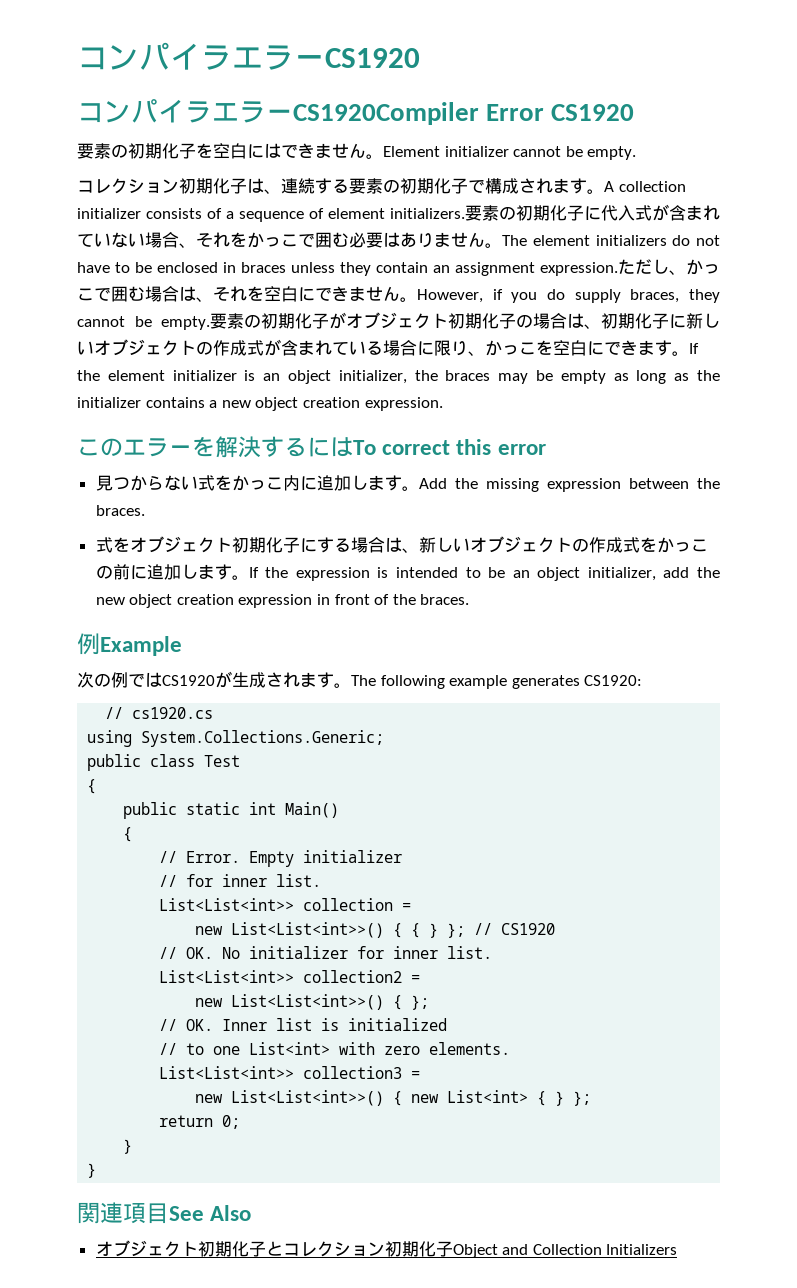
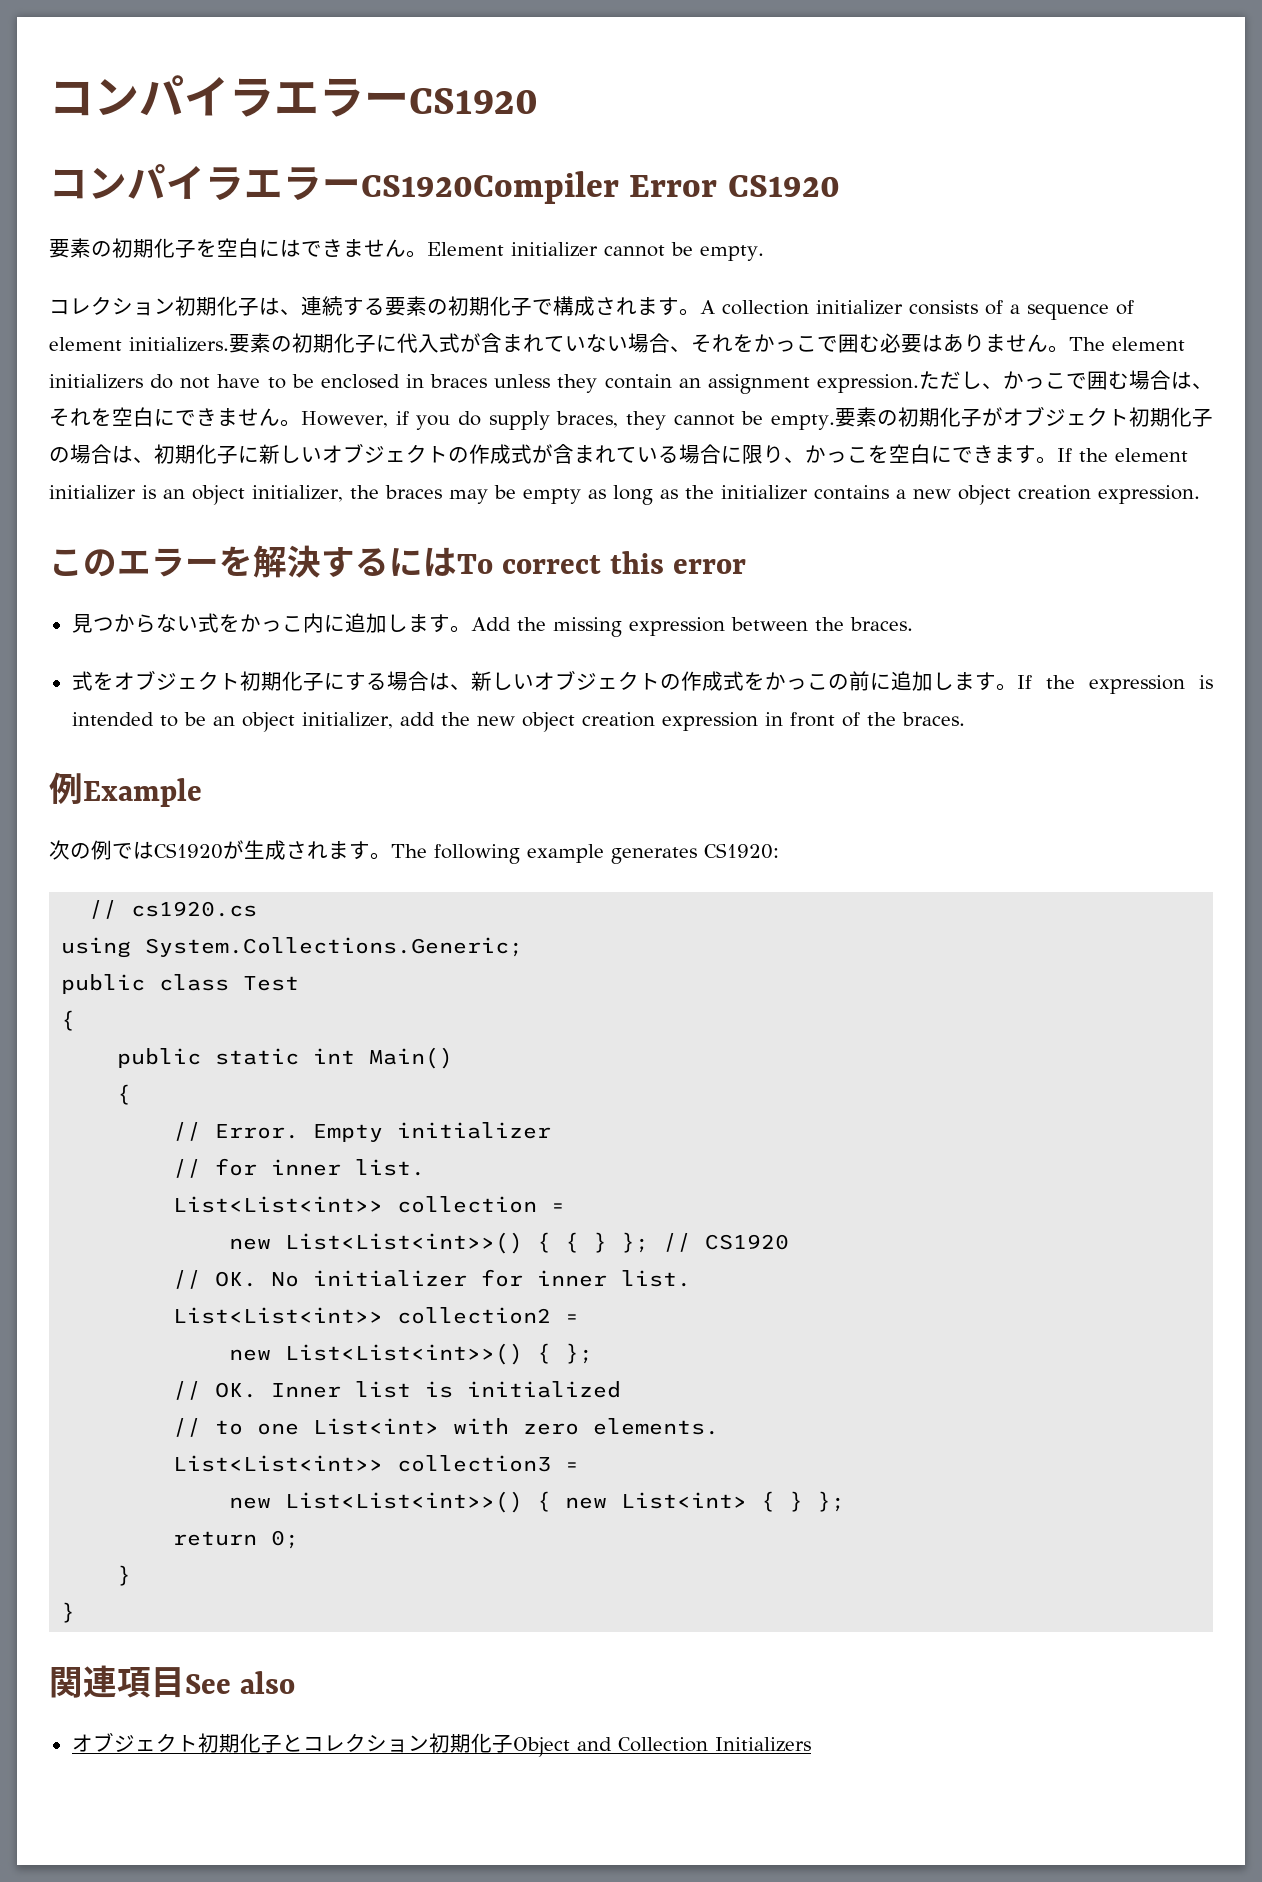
- 関連項目See Also
+ 関連項目See also

